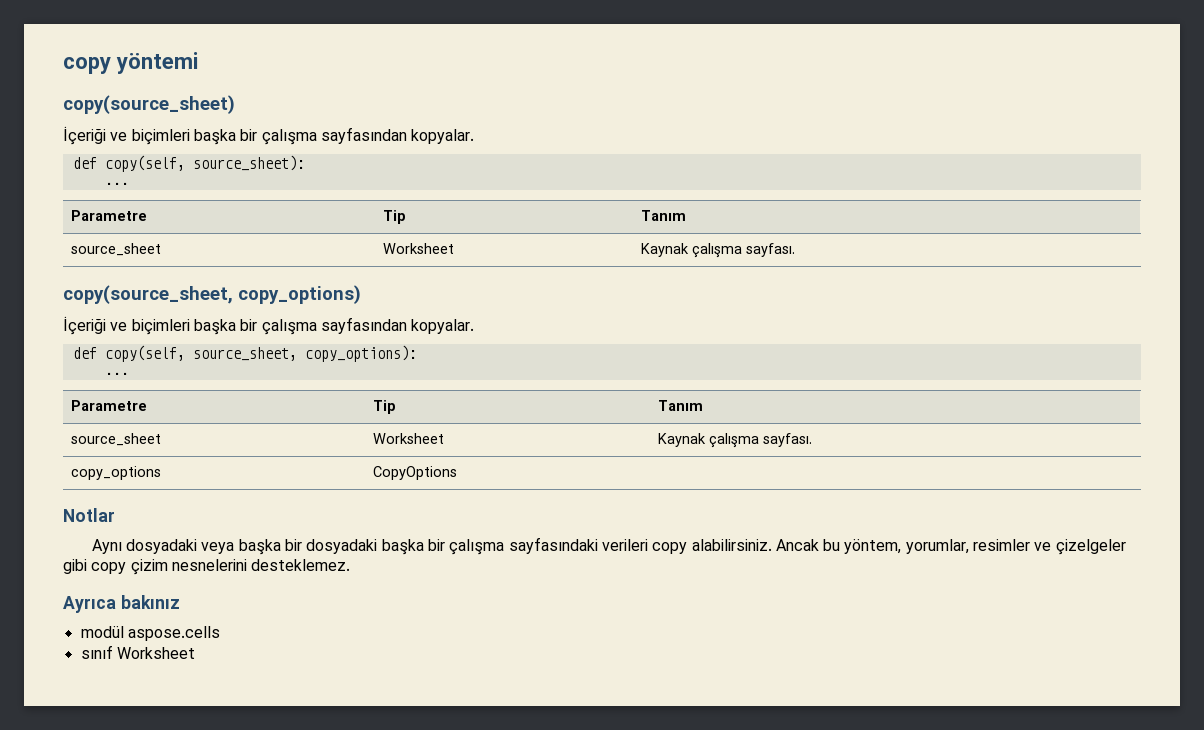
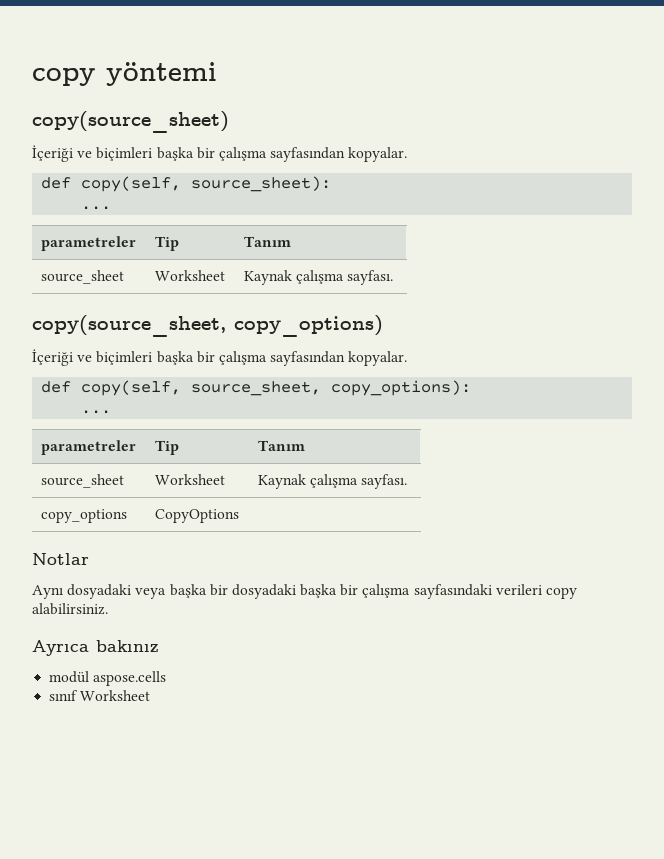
  def copy(self, source_sheet):
  ...
- Parametre | Tip | Tanım
+ parametreler | Tip | Tanım
  def copy(self, source_sheet, copy_options):
  ...
- Parametre | Tip | Tanım
+ parametreler | Tip | Tanım
- Ancak bu yöntem, yorumlar, resimler ve çizelgeler gibi copy çizim nesnelerini desteklemez.

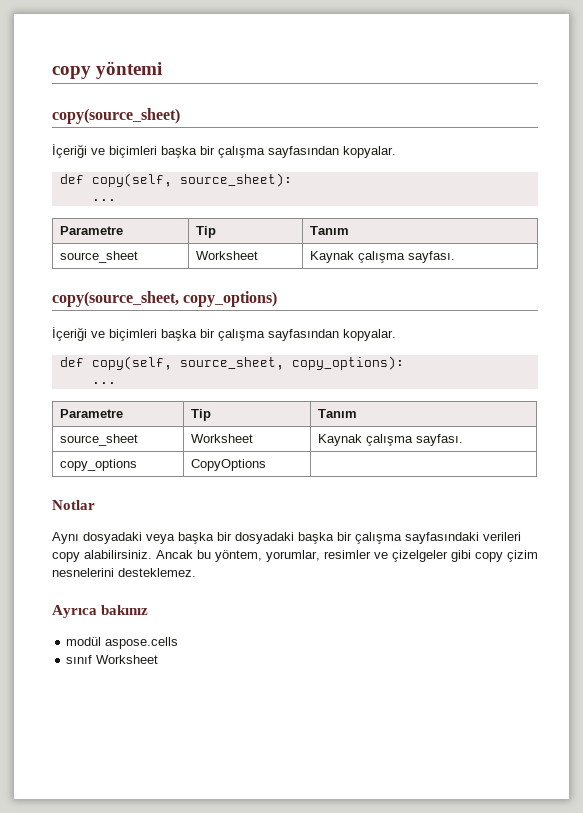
  def copy(self, source_sheet):
  ...
- parametreler | Tip | Tanım
+ Parametre | Tip | Tanım
  def copy(self, source_sheet, copy_options):
  ...
- parametreler | Tip | Tanım
+ Parametre | Tip | Tanım
+ Ancak bu yöntem, yorumlar, resimler ve çizelgeler gibi copy çizim nesnelerini desteklemez.

